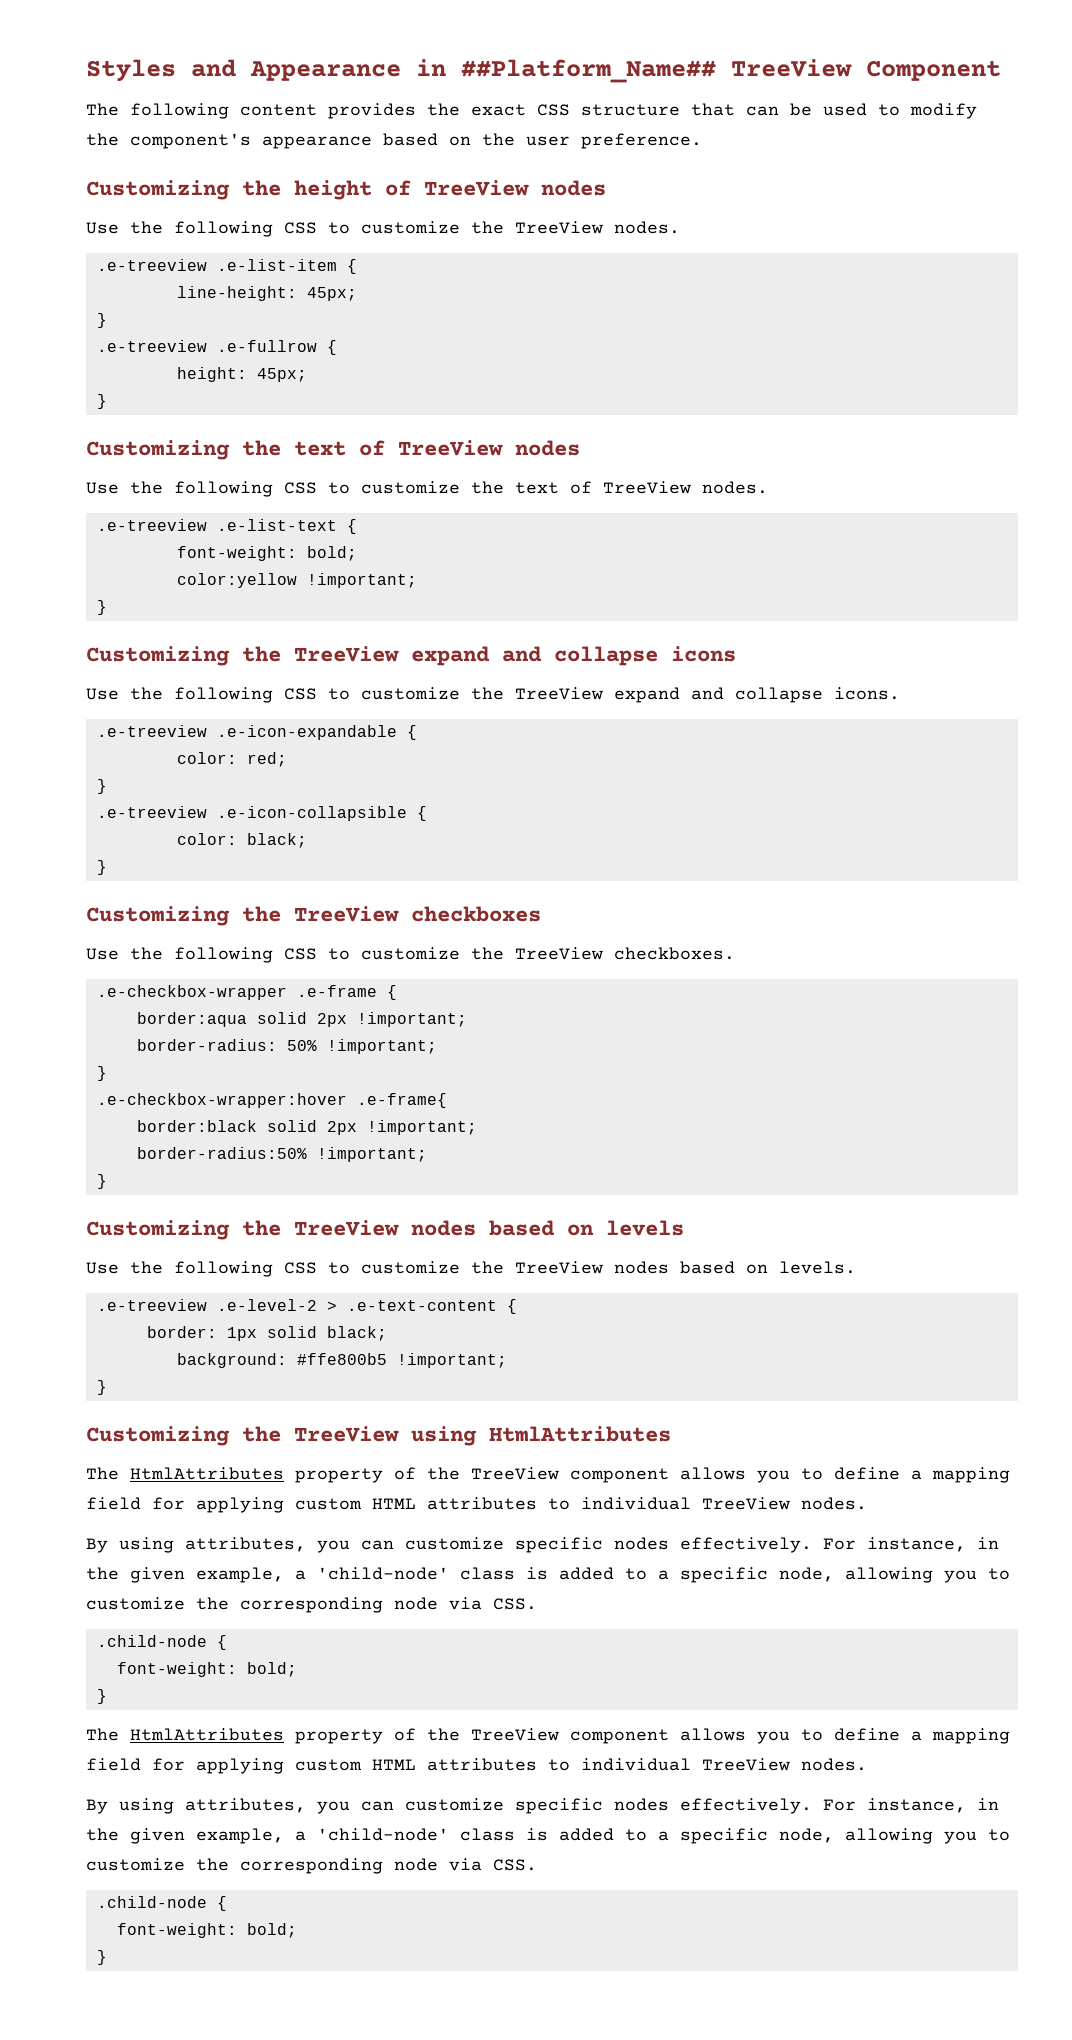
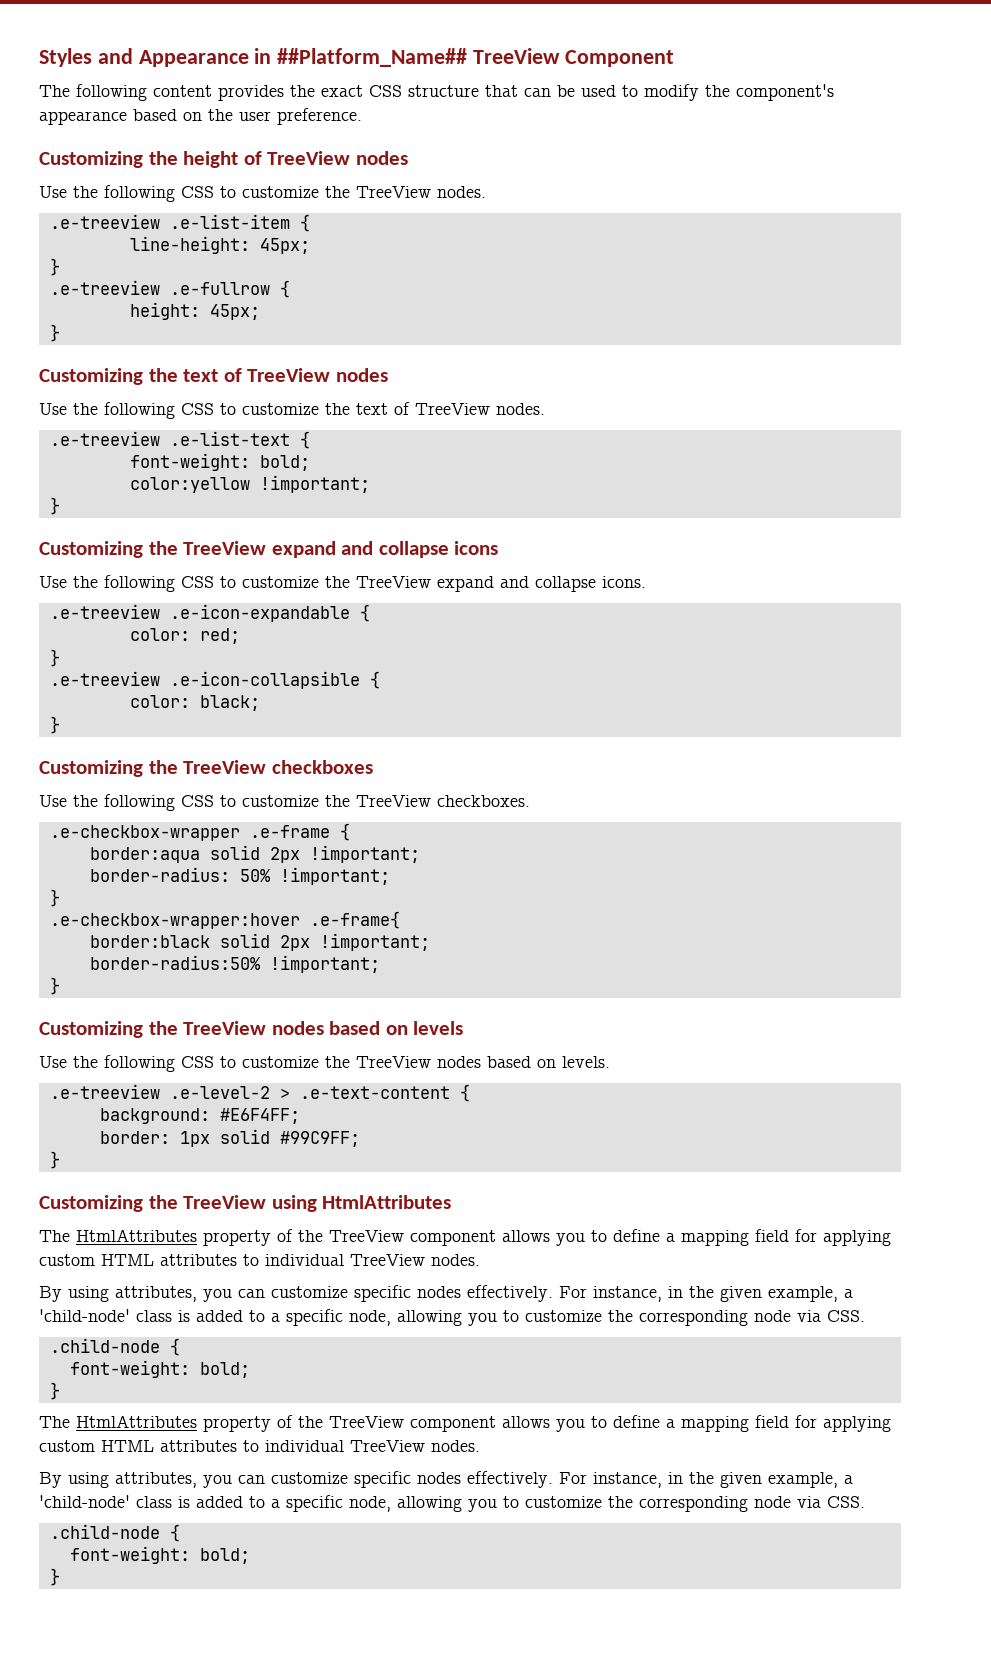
+ background: #E6F4FF;
- border: 1px solid black;
- background: #ffe800b5 !important;
+ border: 1px solid #99C9FF;

